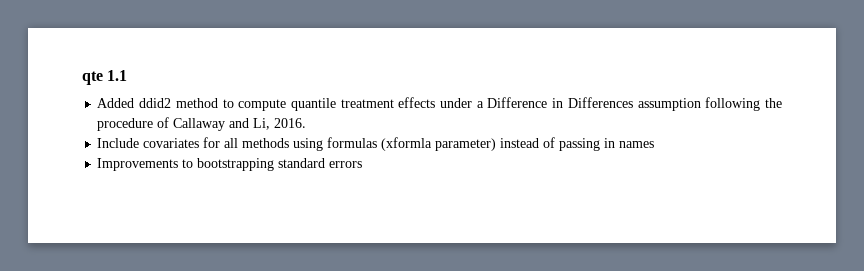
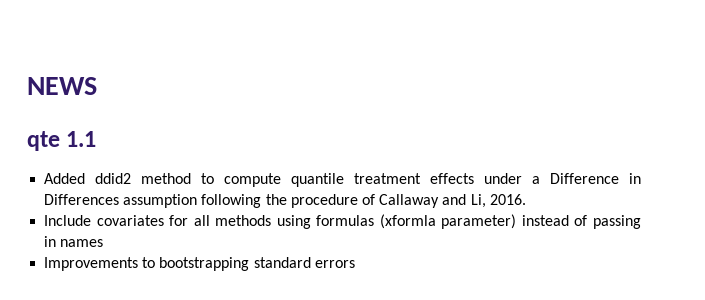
+ NEWS

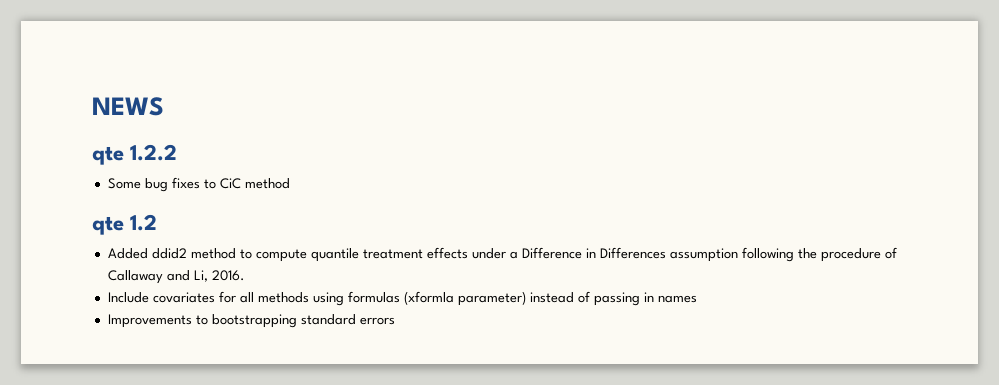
- qte 1.1
+ qte 1.2.2
+ Some bug fixes to CiC method
+ qte 1.2

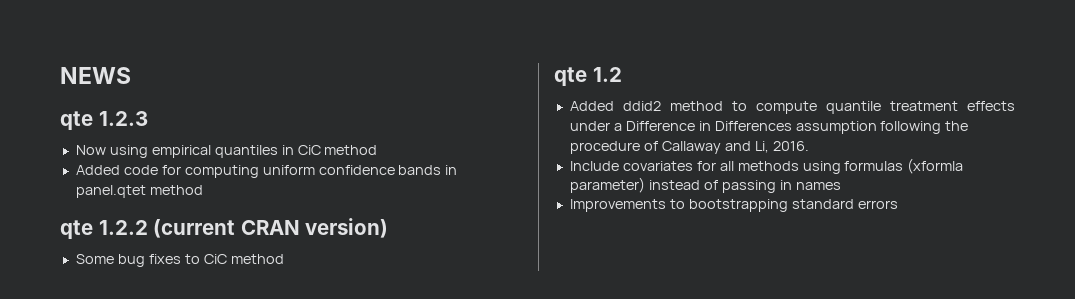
+ qte 1.2.3
+ Now using empirical quantiles in CiC method
+ Added code for computing uniform confidence bands in panel.qtet method
- qte 1.2.2
+ qte 1.2.2 (current CRAN version)

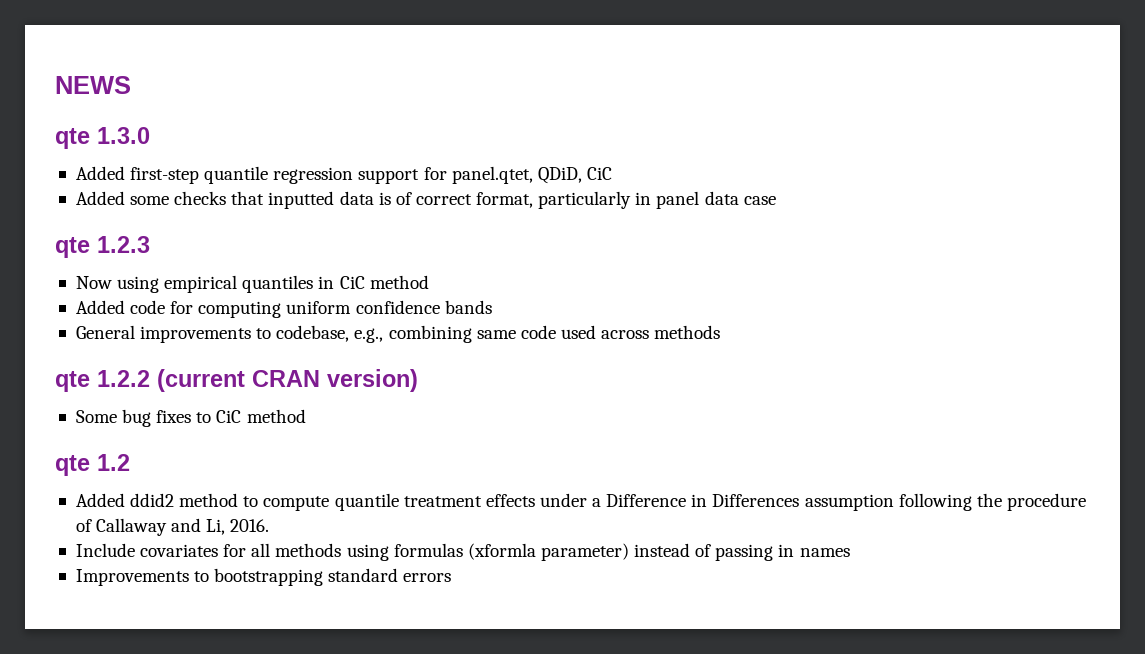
+ qte 1.3.0
+ Added first-step quantile regression support for panel.qtet, QDiD, CiC
+ Added some checks that inputted data is of correct format, particularly in panel data case
- Added code for computing uniform confidence bands in panel.qtet method
+ Added code for computing uniform confidence bands
+ General improvements to codebase, e.g., combining same code used across methods

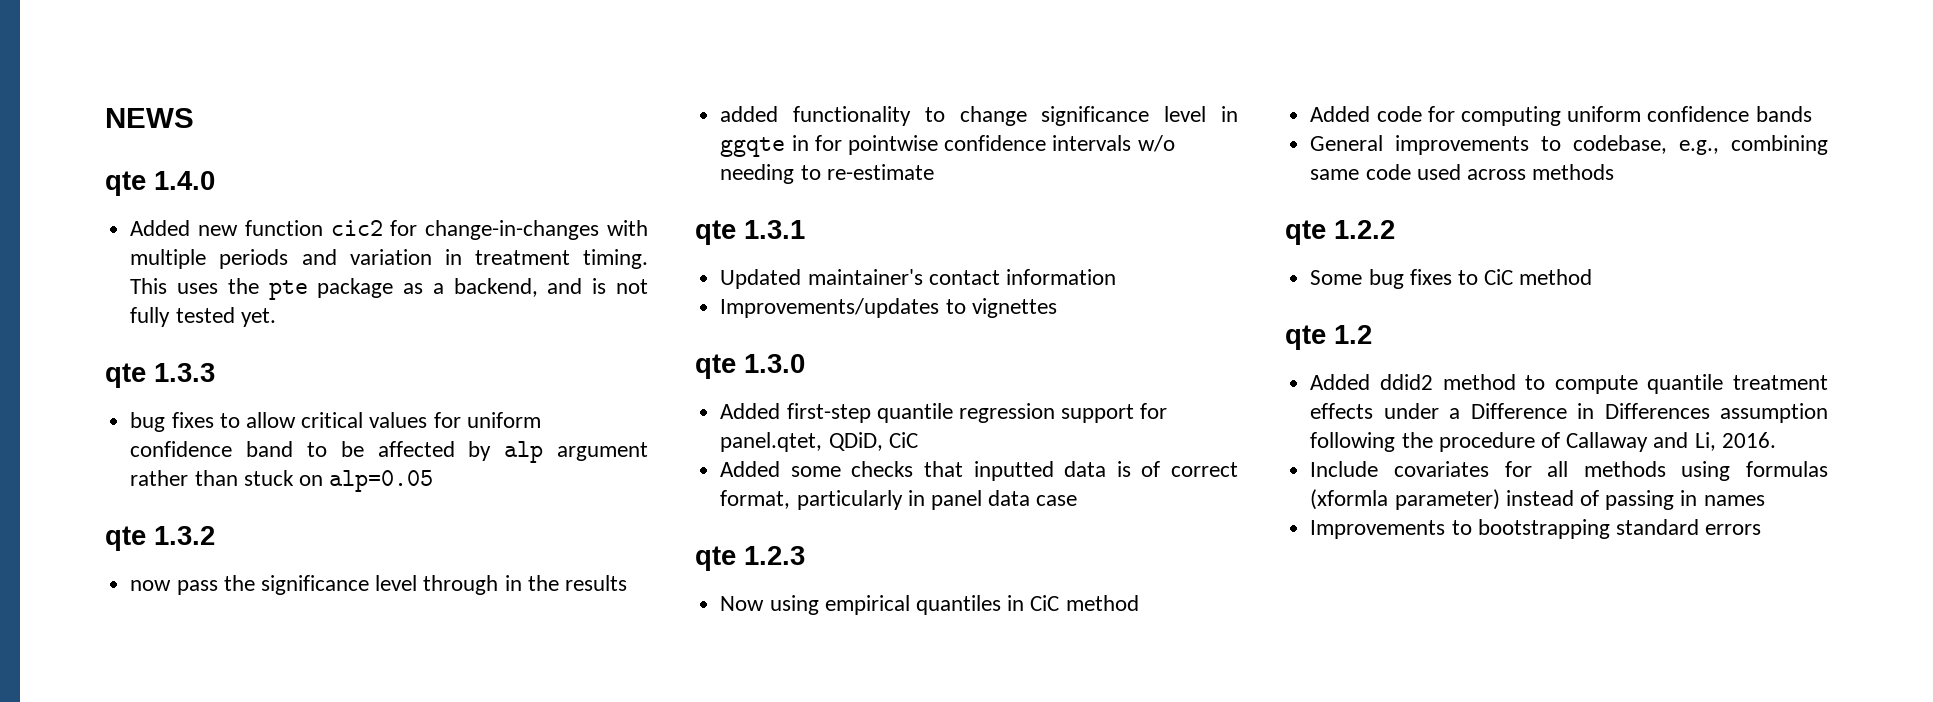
+ qte 1.4.0
+ Added new function cic2 for change-in-changes with multiple periods and variation in treatment timing. This uses the pte package as a backend, and is not fully tested yet.
+ qte 1.3.3
+ bug fixes to allow critical values for uniform confidence band to be affected by alp argument rather than stuck on alp=0.05
+ qte 1.3.2
+ now pass the significance level through in the results
+ added functionality to change significance level in ggqte in for pointwise confidence intervals w/o needing to re-estimate
+ qte 1.3.1
+ Updated maintainer's contact information
+ Improvements/updates to vignettes
- qte 1.2.2 (current CRAN version)
+ qte 1.2.2

